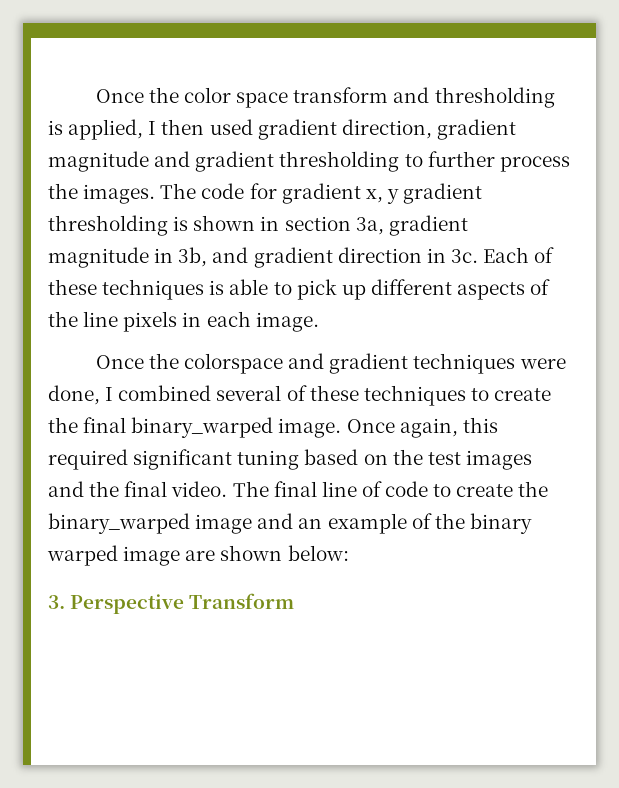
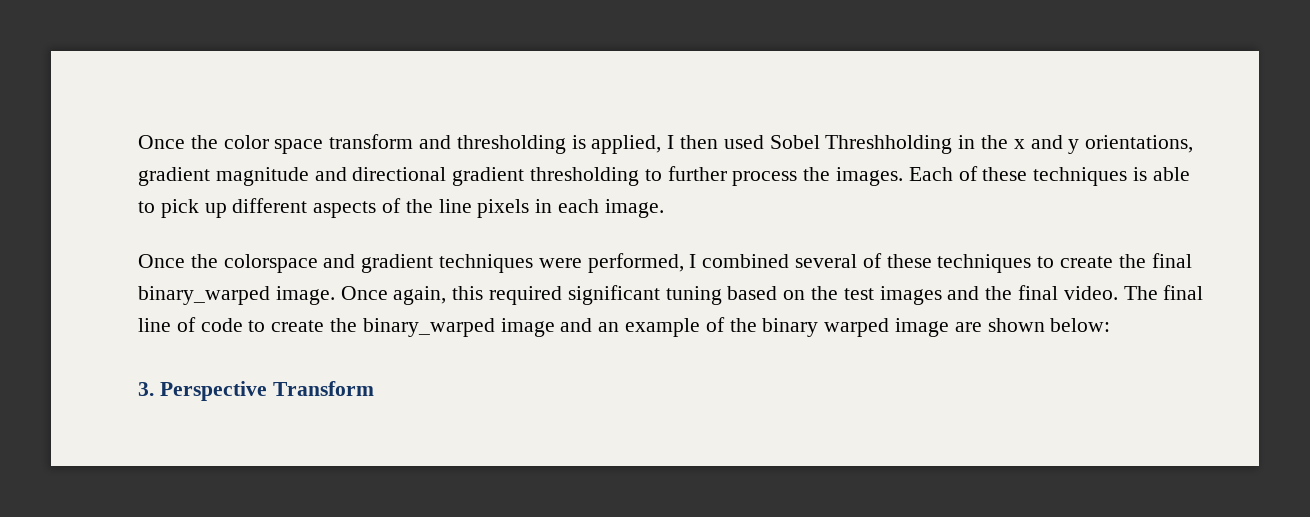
- Once the color space transform and thresholding is applied, I then used gradient direction, gradient magnitude and gradient thresholding to further process the images.
+ Once the color space transform and thresholding is applied, I then used Sobel Threshholding in the x and y orientations, gradient magnitude and directional gradient thresholding to further process the images.
- The code for gradient x, y gradient thresholding is shown in section 3a, gradient magnitude in 3b, and gradient direction in 3c.
- Once the colorspace and gradient techniques were done, I combined several of these techniques to create the final binary_warped image.
+ Once the colorspace and gradient techniques were performed, I combined several of these techniques to create the final binary_warped image.

